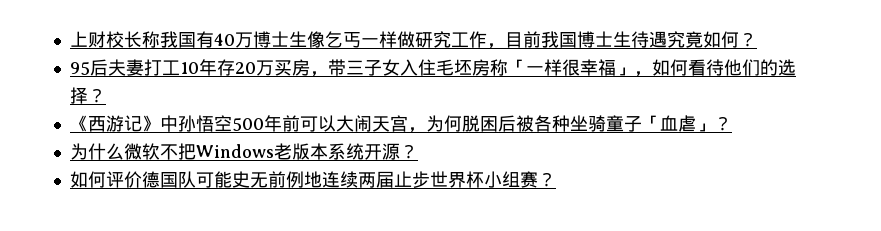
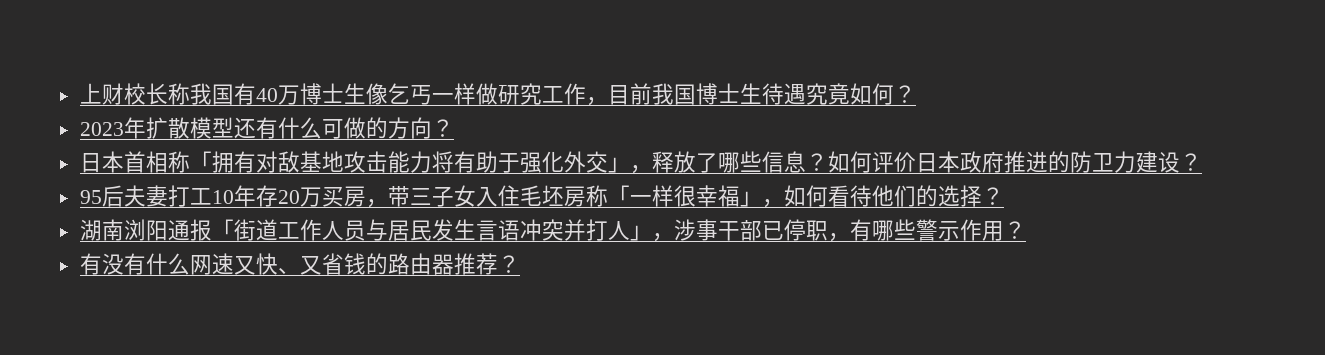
+ 2023年扩散模型还有什么可做的方向？
+ 日本首相称「拥有对敌基地攻击能力将有助于强化外交」，释放了哪些信息？如何评价日本政府推进的防卫力建设？
- 《西游记》中孙悟空500年前可以大闹天宫，为何脱困后被各种坐骑童子「血虐」？
- 为什么微软不把Windows老版本系统开源？
- 如何评价德国队可能史无前例地连续两届止步世界杯小组赛？
+ 湖南浏阳通报「街道工作人员与居民发生言语冲突并打人」，涉事干部已停职，有哪些警示作用？
+ 有没有什么网速又快、又省钱的路由器推荐？

